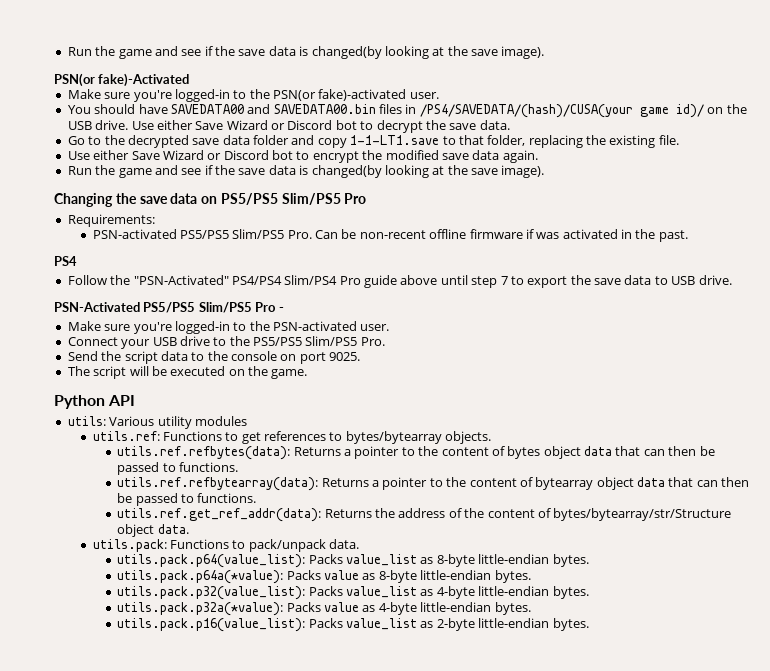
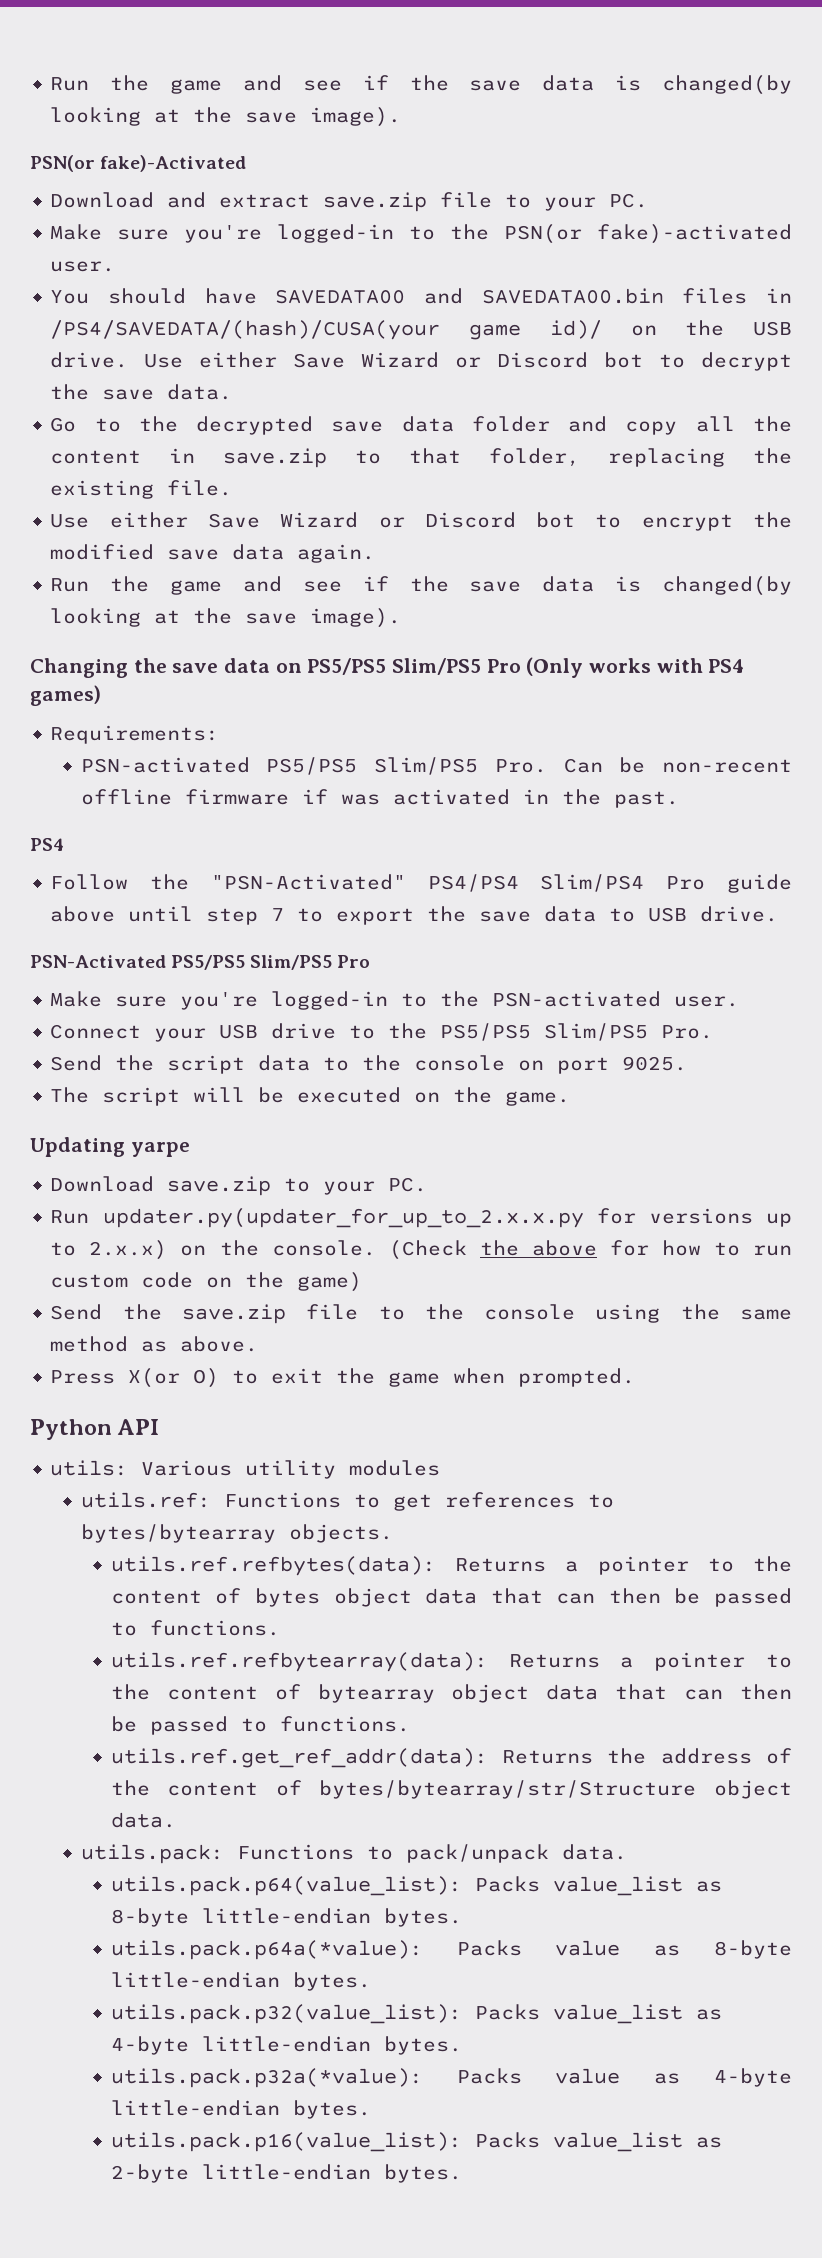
+ Download and extract save.zip file to your PC.
- Go to the decrypted save data folder and copy 1-1-LT1.save to that folder, replacing the existing file.
+ Go to the decrypted save data folder and copy all the content in save.zip to that folder, replacing the existing file.
- Changing the save data on PS5/PS5 Slim/PS5 Pro
+ Changing the save data on PS5/PS5 Slim/PS5 Pro (Only works with PS4 games)
- PSN-Activated PS5/PS5 Slim/PS5 Pro -
+ PSN-Activated PS5/PS5 Slim/PS5 Pro
+ Updating yarpe
+ Download save.zip to your PC.
+ Run updater.py(updater_for_up_to_2.x.x.py for versions up to 2.x.x) on the console. (Check the above for how to run custom code on the game)
+ Send the save.zip file to the console using the same method as above.
+ Press X(or O) to exit the game when prompted.

